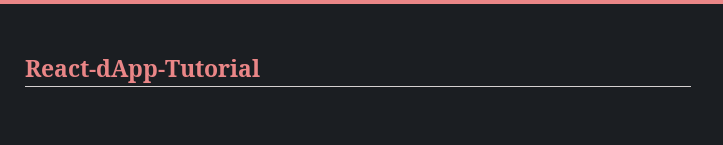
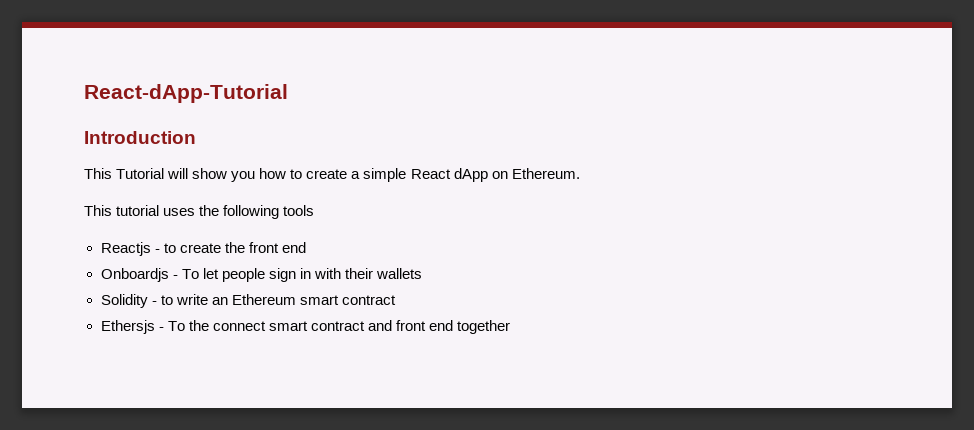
+ Introduction
+ This Tutorial will show you how to create a simple React dApp on Ethereum.
+ This tutorial uses the following tools
+ Reactjs - to create the front end
+ Onboardjs - To let people sign in with their wallets
+ Solidity - to write an Ethereum smart contract
+ Ethersjs - To the connect smart contract and front end together

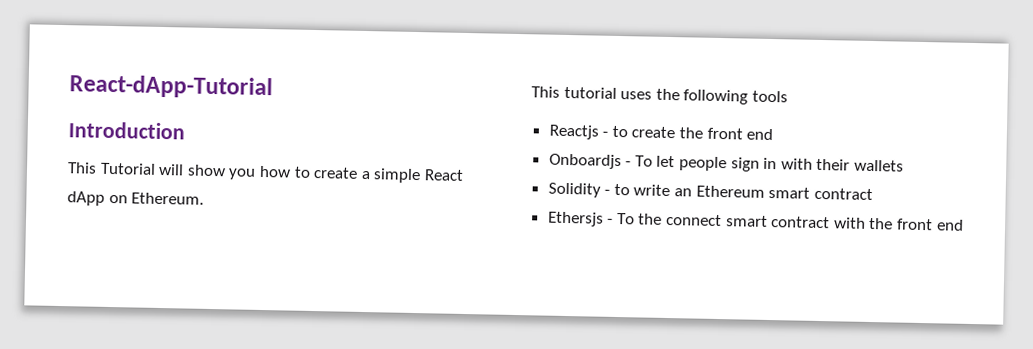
- Ethersjs - To the connect smart contract and front end together
+ Ethersjs - To the connect smart contract with the front end

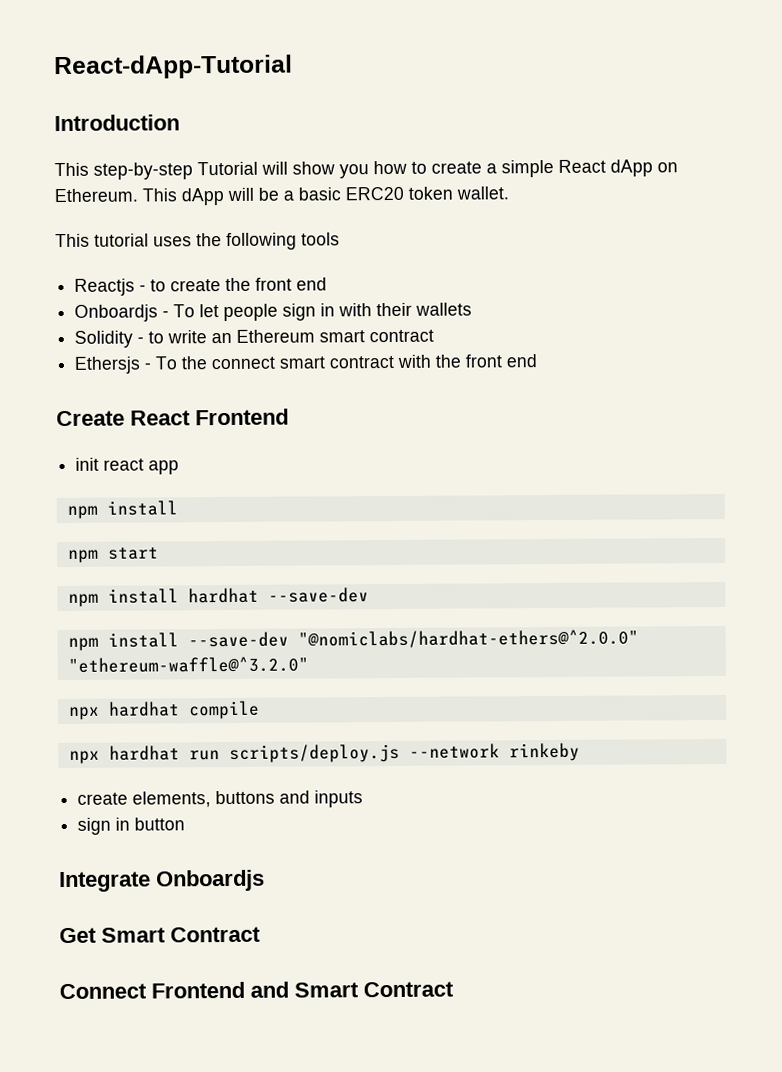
- This Tutorial will show you how to create a simple React dApp on Ethereum.
+ This step-by-step Tutorial will show you how to create a simple React dApp on Ethereum. This dApp will be a basic ERC20 token wallet.
+ Create React Frontend
+ init react app
+ npm install
+ npm start
+ npm install hardhat --save-dev
+ npm install --save-dev "@nomiclabs/hardhat-ethers@^2.0.0" "ethereum-waffle@^3.2.0"
+ npx hardhat compile
+ npx hardhat run scripts/deploy.js --network rinkeby
+ create elements, buttons and inputs
+ sign in button
+ Integrate Onboardjs
+ Get Smart Contract
+ Connect Frontend and Smart Contract

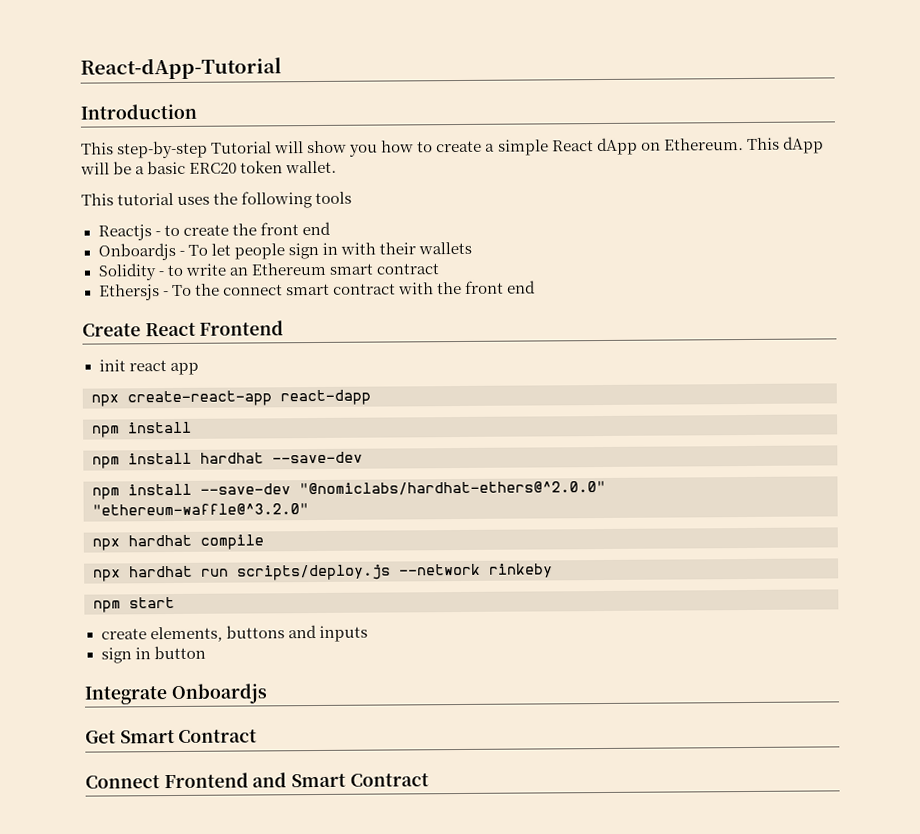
  init react app
+ npx create-react-app react-dapp
  npm install
- npm start
+ npm start

